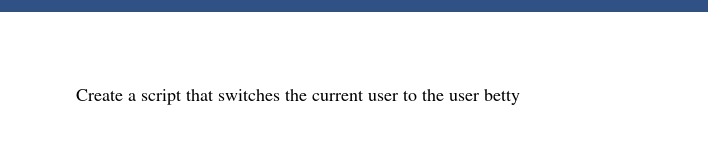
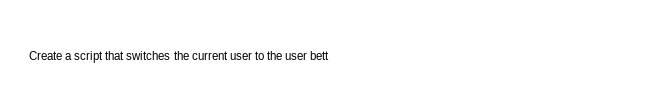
- Create a script that switches the current user to the user betty
+ Create a script that switches the current user to the user bett

